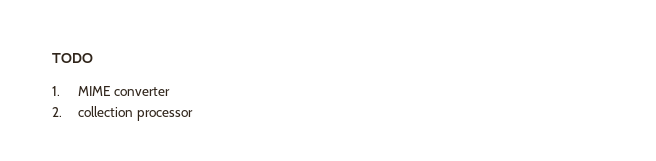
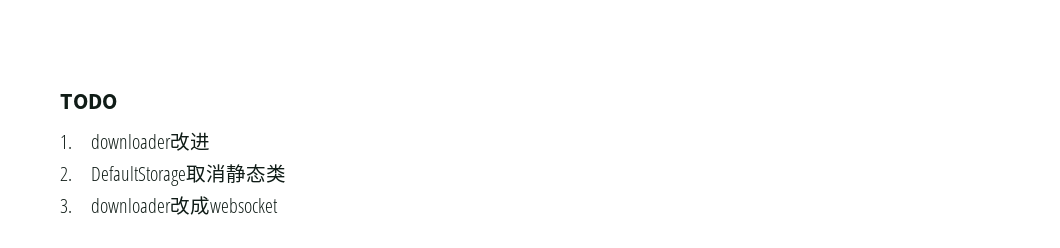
- 1. MIME converter
+ 1. downloader改进
- 2. collection processor
+ 2. DefaultStorage取消静态类
+ 3. downloader改成websocket

